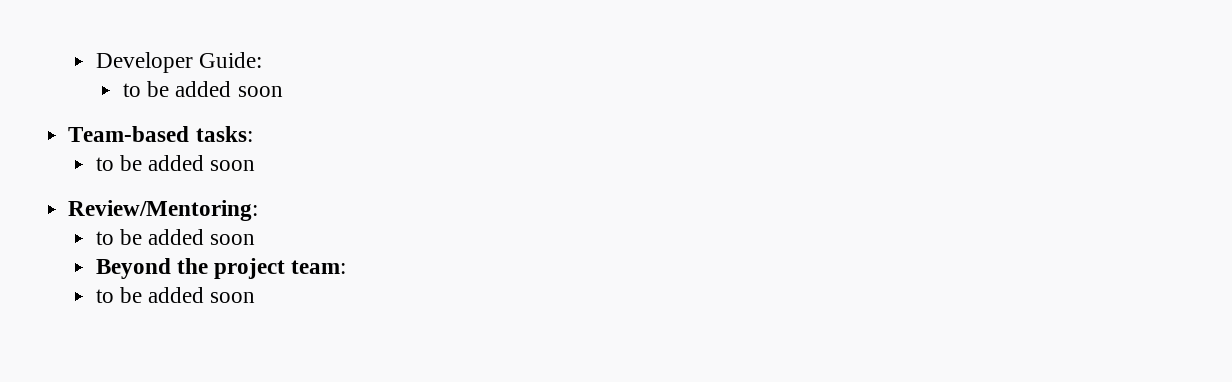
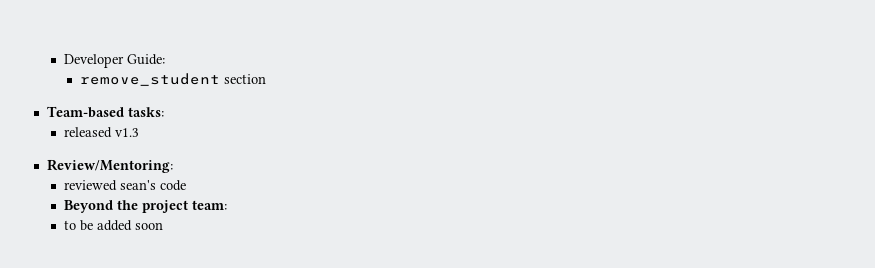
  Developer Guide:
- to be added soon
+ remove_student section
  Team-based tasks:
- to be added soon
+ released v1.3
  Review/Mentoring:
- to be added soon
+ reviewed sean's code

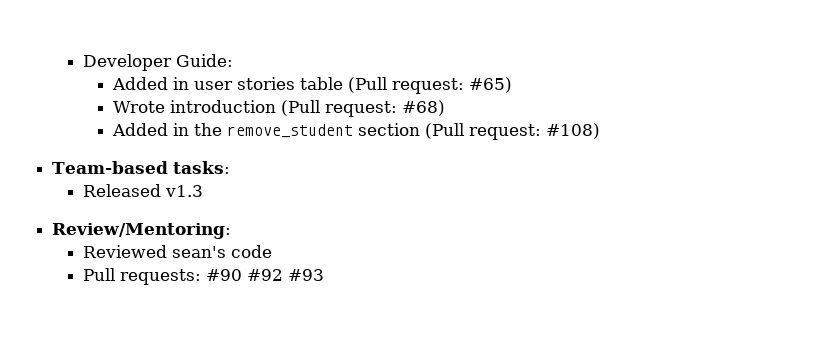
- remove_student section
+ Added in user stories table (Pull request: #65)
+ Wrote introduction (Pull request: #68)
+ Added in the remove_student section (Pull request: #108)
- released v1.3
+ Released v1.3
- reviewed sean's code
+ Reviewed sean's code
- Beyond the project team:
- to be added soon
+ Pull requests: #90 #92 #93

